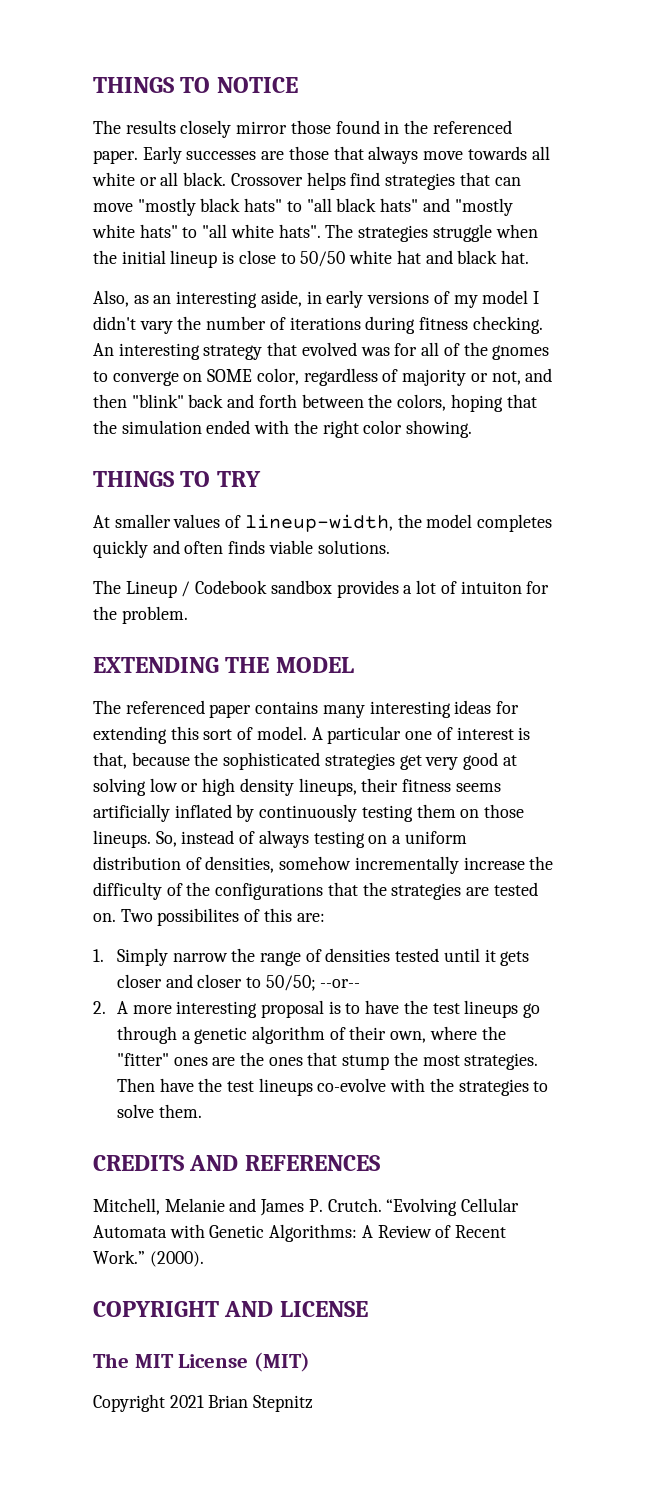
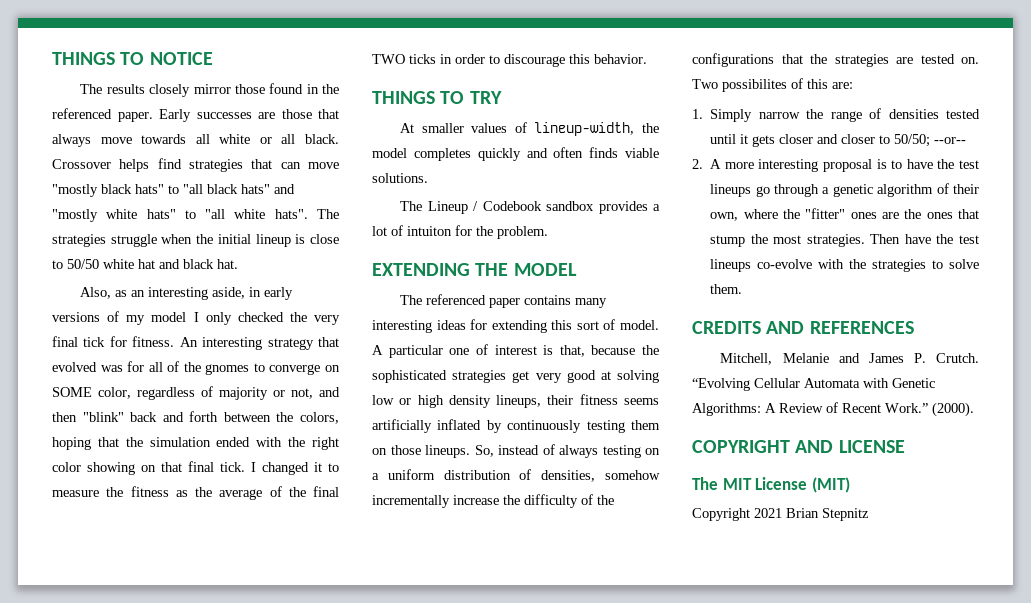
- Also, as an interesting aside, in early versions of my model I didn't vary the number of iterations during fitness checking.
+ Also, as an interesting aside, in early versions of my model I only checked the very final tick for fitness.
- An interesting strategy that evolved was for all of the gnomes to converge on SOME color, regardless of majority or not, and then "blink" back and forth between the colors, hoping that the simulation ended with the right color showing.
+ An interesting strategy that evolved was for all of the gnomes to converge on SOME color, regardless of majority or not, and then "blink" back and forth between the colors, hoping that the simulation ended with the right color showing on that final tick. I changed it to measure the fitness as the average of the final TWO ticks in order to discourage this behavior.

